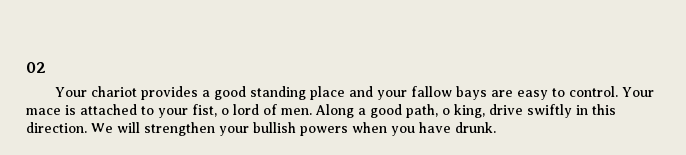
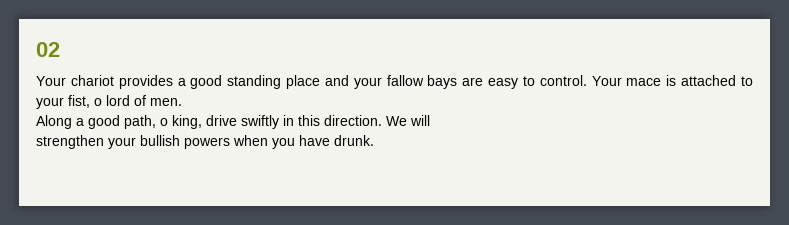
- Your mace is attached to your fist, o lord of men. Along a good path, o king, drive swiftly in this direction.
+ Your mace is attached to your fist, o lord of men.
+ Along a good path, o king, drive swiftly in this direction.
- We will strengthen your bullish powers when you have drunk.
+ We will
+ strengthen your bullish powers when you have drunk.

